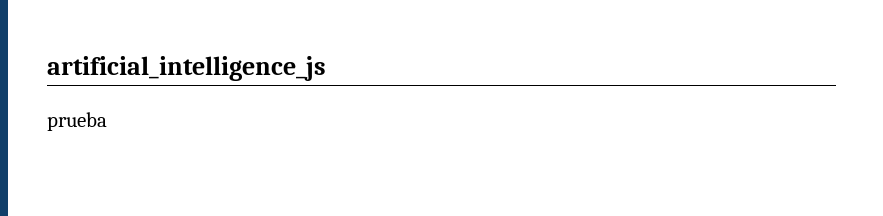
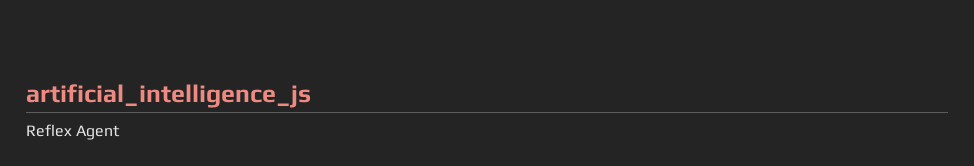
- prueba
+ Reflex Agent

